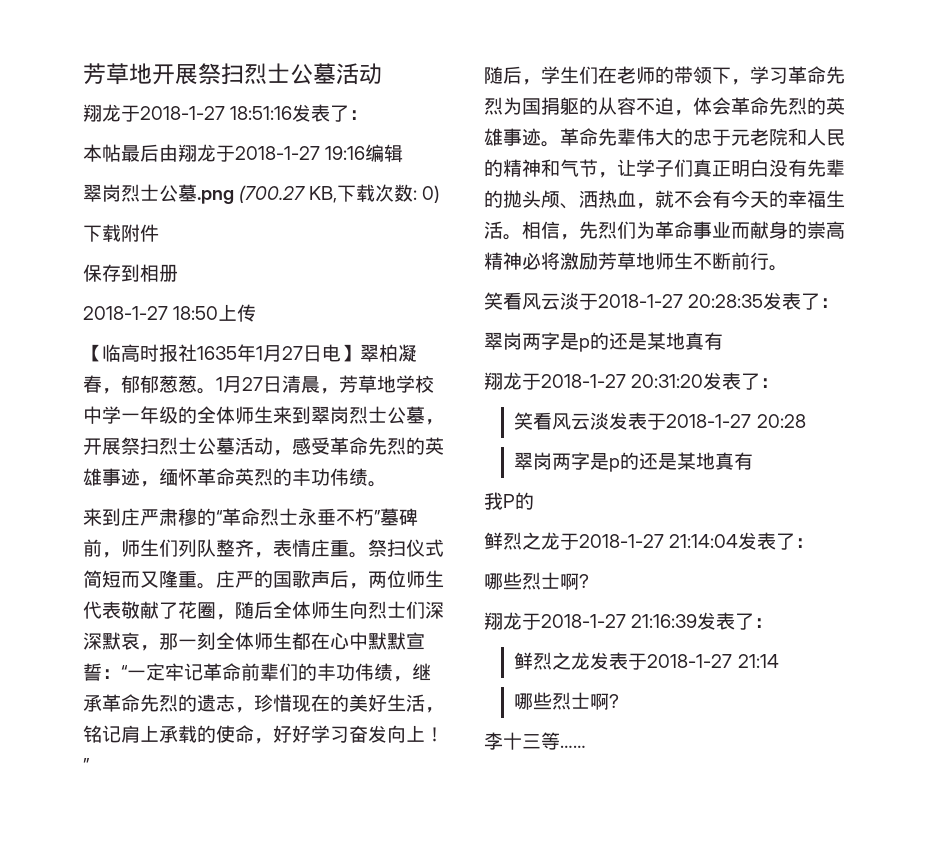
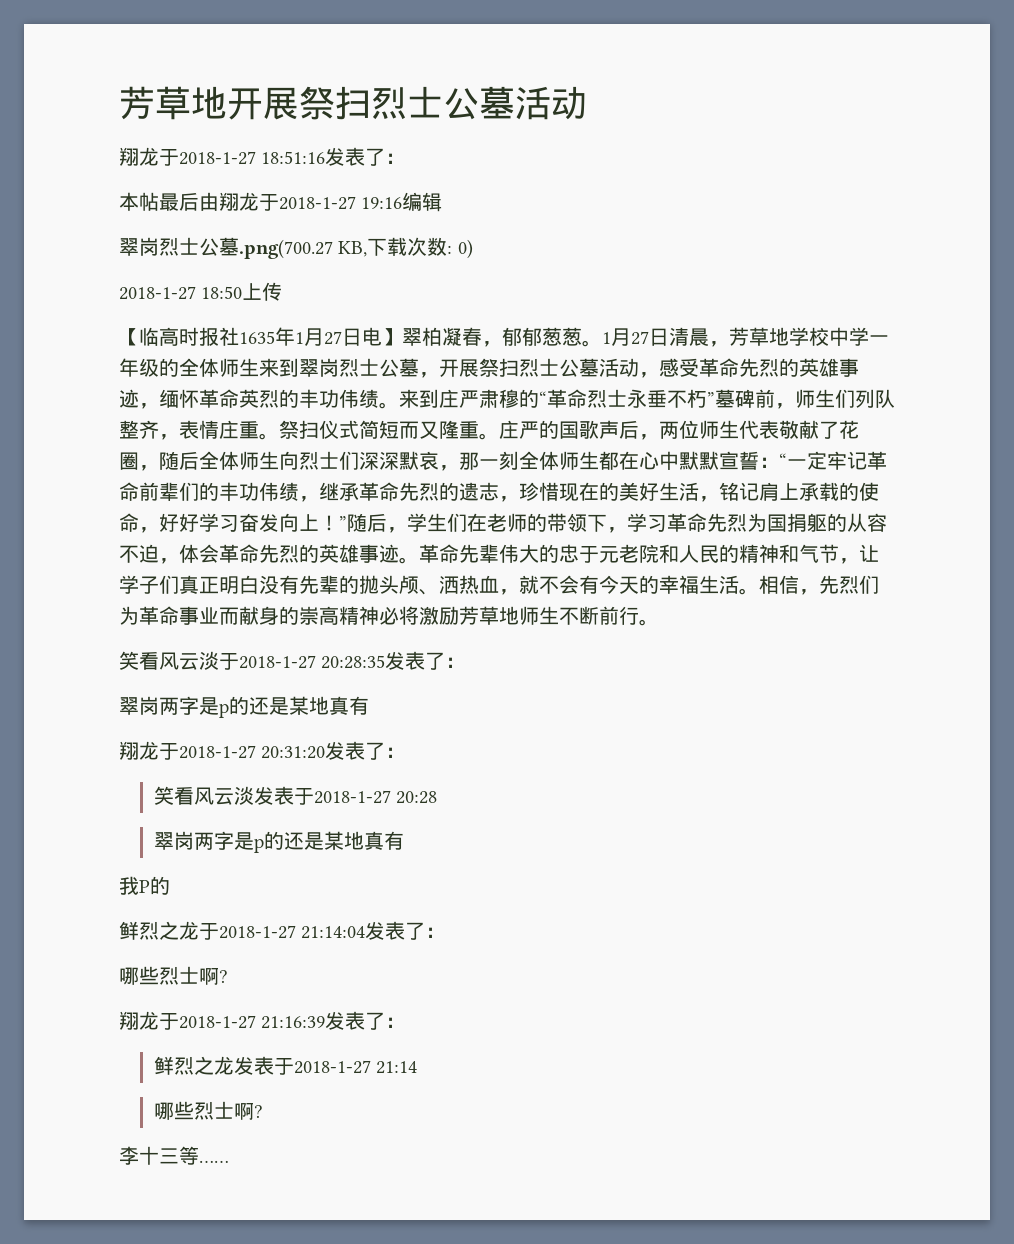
- 翠岗烈士公墓.png (700.27 KB,下载次数: 0)
+ 翠岗烈士公墓.png(700.27 KB,下载次数: 0)
- 下载附件
- 保存到相册
- 1月27日清晨，芳草地学校中学一年级的全体师生来到翠岗烈士公墓，开展祭扫烈士公墓活动，感受革命先烈的英雄事迹，缅怀革命英烈的丰功伟绩。
- 来到庄严肃穆的“革命烈士永垂不朽”墓碑前，师生们列队整齐，表情庄重。
+ 1月27日清晨，芳草地学校中学一年级的全体师生来到翠岗烈士公墓，开展祭扫烈士公墓活动，感受革命先烈的英雄事迹，缅怀革命英烈的丰功伟绩。来到庄严肃穆的“革命烈士永垂不朽”墓碑前，师生们列队整齐，表情庄重。
- “一定牢记革命前辈们的丰功伟绩，继承革命先烈的遗志，珍惜现在的美好生活，铭记肩上承载的使命，好好学习奋发向上！”
- 随后，学生们在老师的带领下，学习革命先烈为国捐躯的从容不迫，体会革命先烈的英雄事迹。
+ “一定牢记革命前辈们的丰功伟绩，继承革命先烈的遗志，珍惜现在的美好生活，铭记肩上承载的使命，好好学习奋发向上！”随后，学生们在老师的带领下，学习革命先烈为国捐躯的从容不迫，体会革命先烈的英雄事迹。

